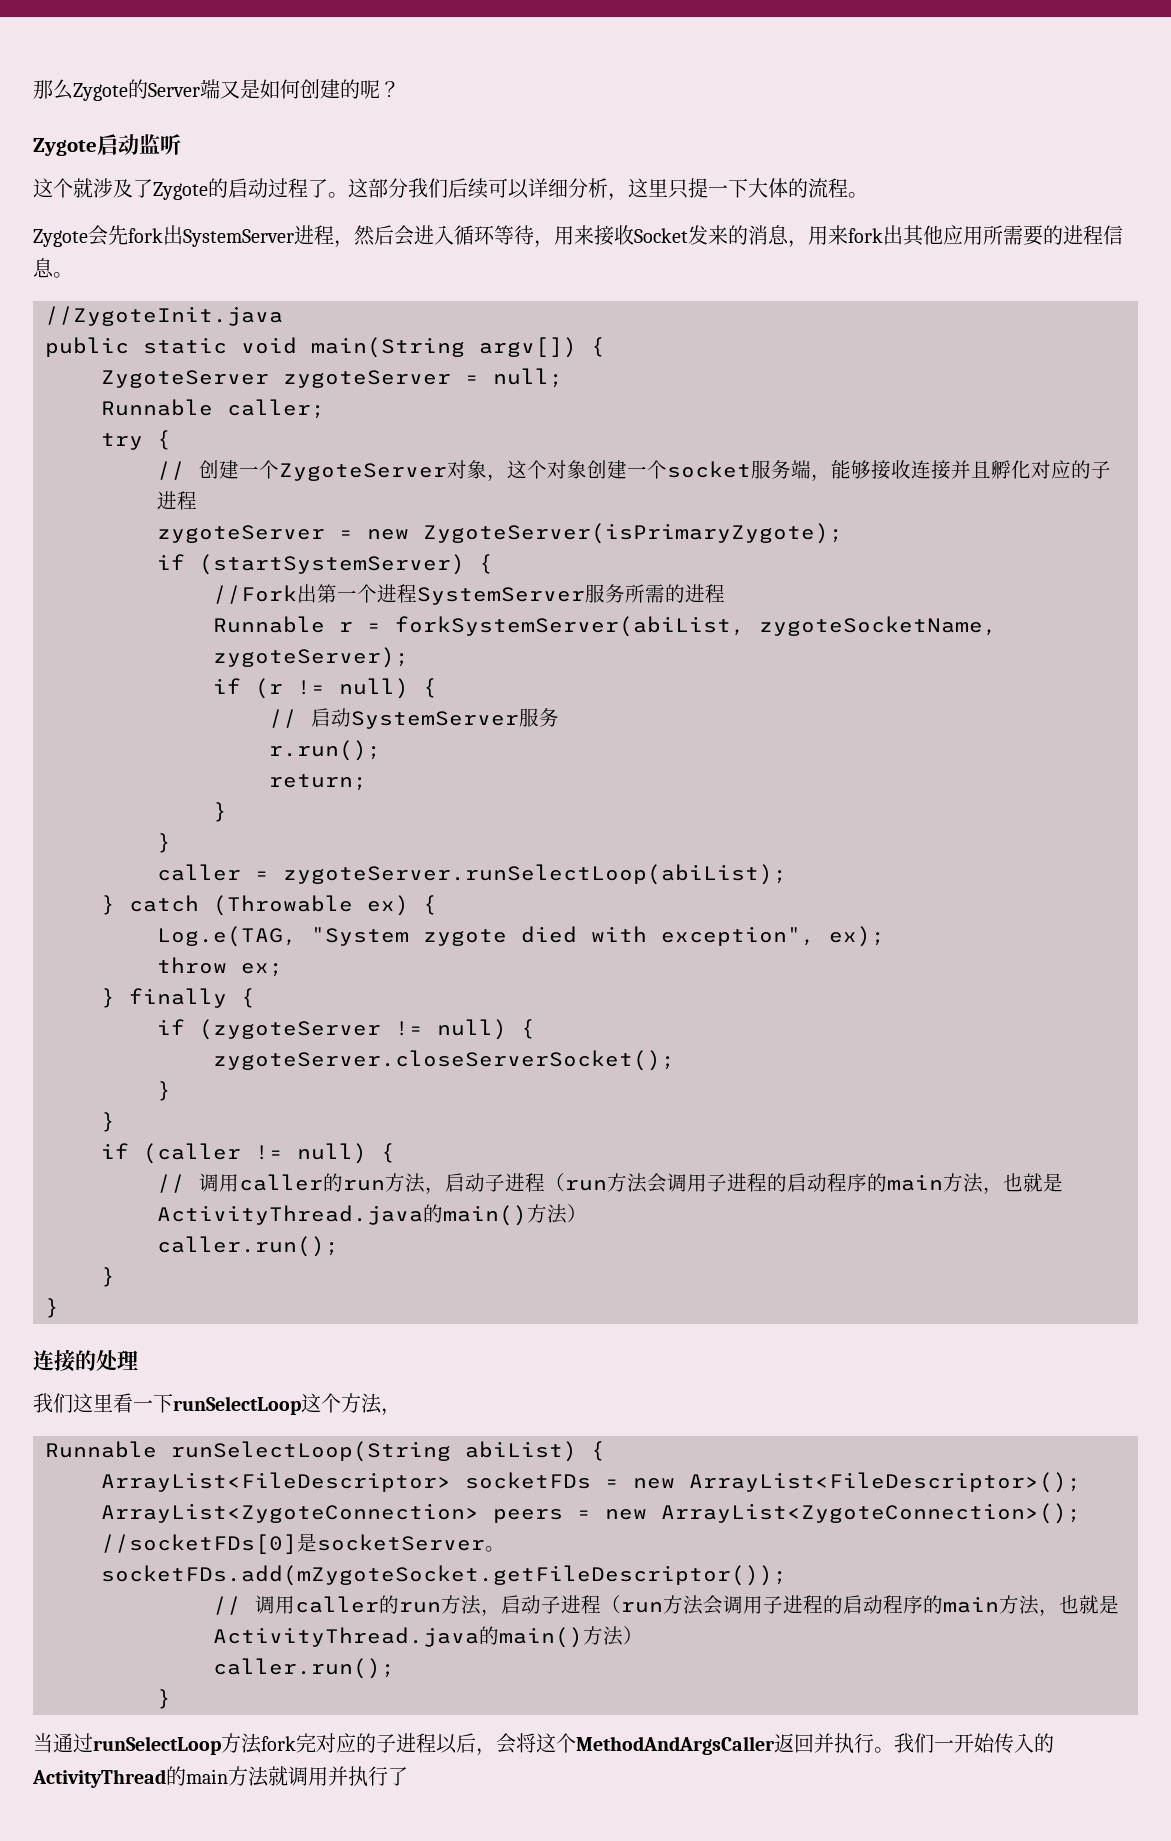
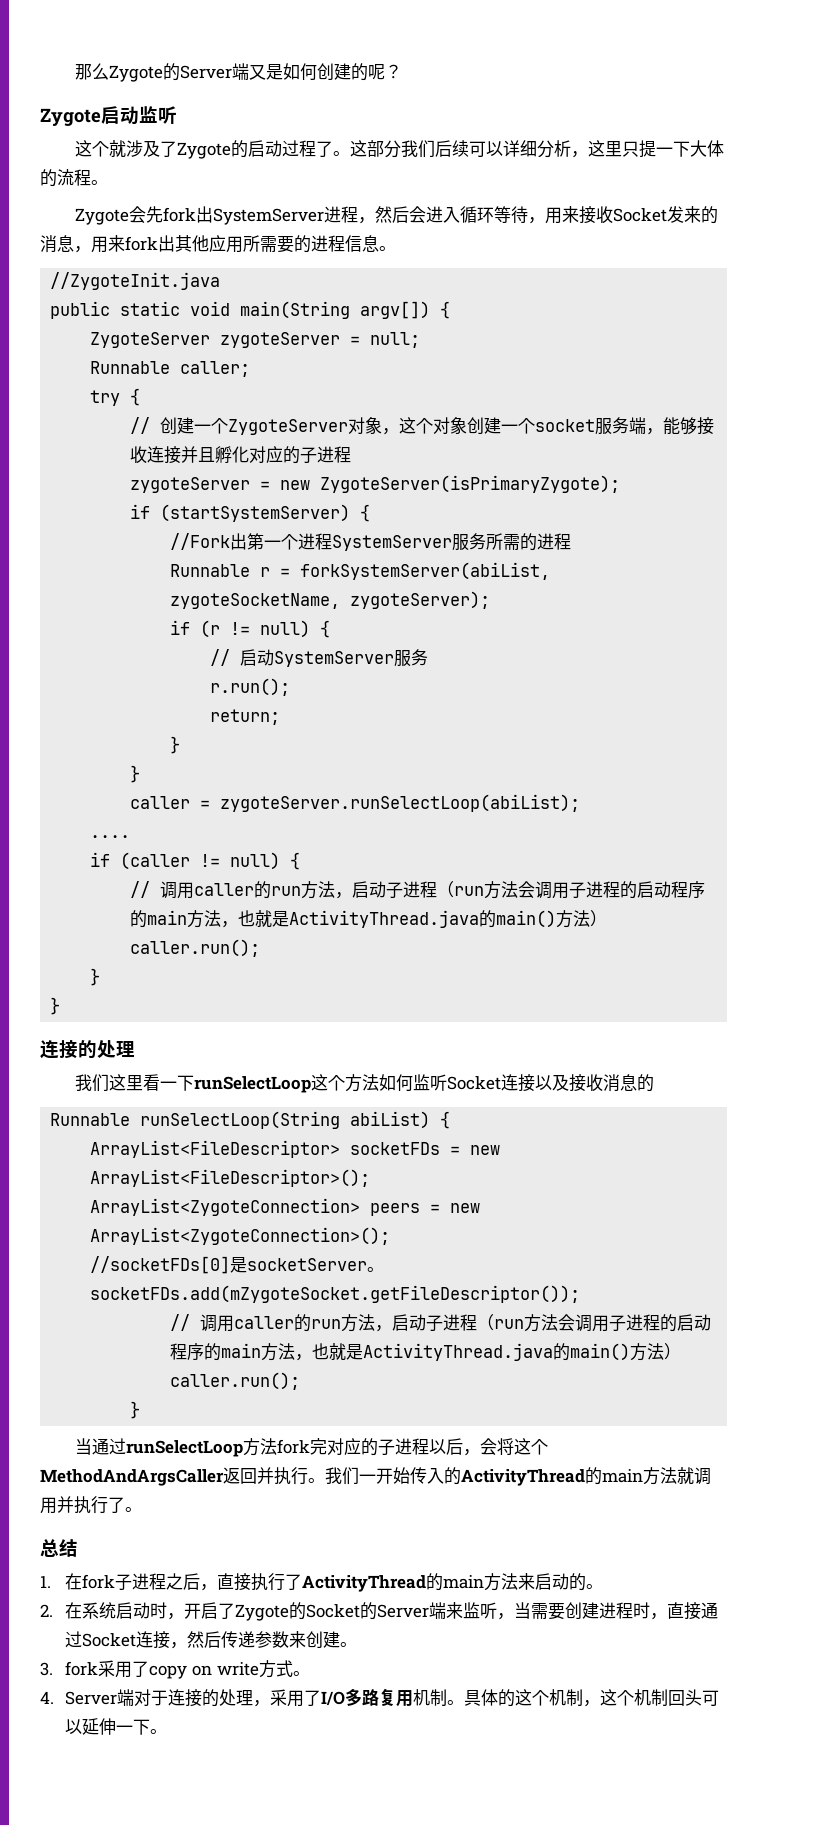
- } catch (Throwable ex) {
- Log.e(TAG, "System zygote died with exception", ex);
- throw ex;
- } finally {
- if (zygoteServer != null) {
- zygoteServer.closeServerSocket();
- }
- }
+ ....
- 我们这里看一下runSelectLoop这个方法，
+ 我们这里看一下runSelectLoop这个方法如何监听Socket连接以及接收消息的
- 我们一开始传入的ActivityThread的main方法就调用并执行了
+ 我们一开始传入的ActivityThread的main方法就调用并执行了。
+ 总结
+ 1.在fork子进程之后，直接执行了ActivityThread的main方法来启动的。
+ 2.在系统启动时，开启了Zygote的Socket的Server端来监听，当需要创建进程时，直接通过Socket连接，然后传递参数来创建。
+ 3. fork采用了copy on write方式。
+ 4. Server端对于连接的处理，采用了I/O多路复用机制。具体的这个机制，这个机制回头可以延伸一下。

